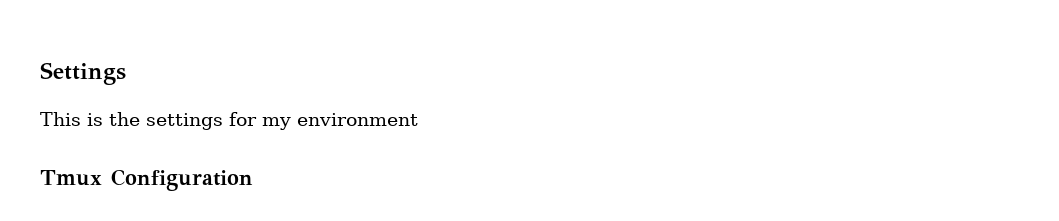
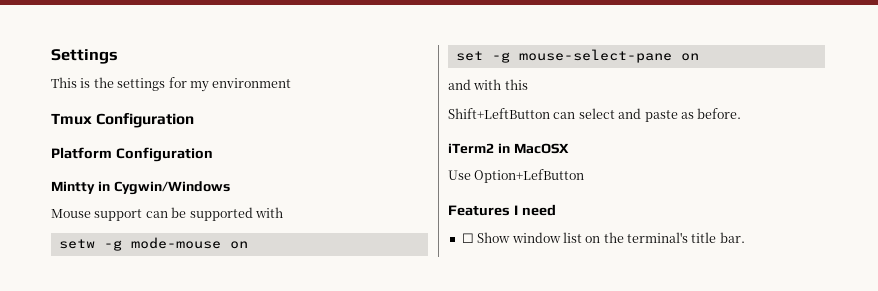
+ Platform Configuration
+ Mintty in Cygwin/Windows
+ Mouse support can be supported with
+ setw -g mode-mouse on
+ set -g mouse-select-pane on
+ and with this
+ Shift+LeftButton can select and paste as before.
+ iTerm2 in MacOSX
+ Use Option+LefButton
+ Features I need
+ ☐ Show window list on the terminal's title bar.

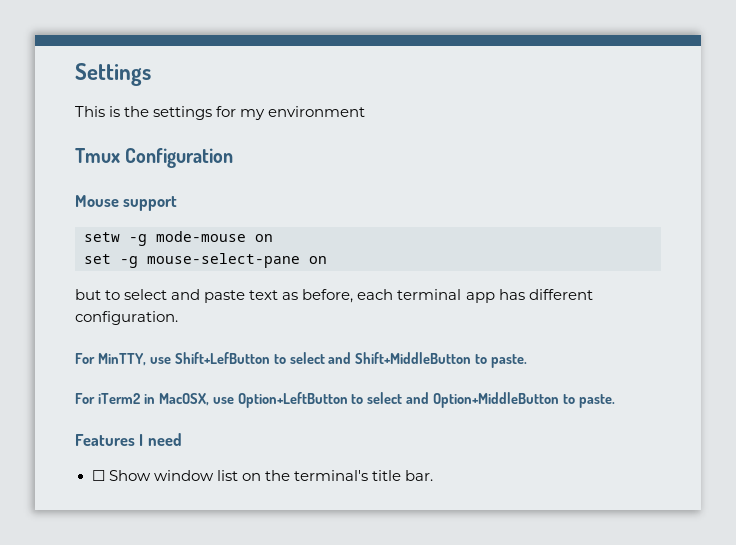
- Platform Configuration
- Mintty in Cygwin/Windows
- Mouse support can be supported with
+ Mouse support
- and with this
- Shift+LeftButton can select and paste as before.
- iTerm2 in MacOSX
- Use Option+LefButton
+ but to select and paste text as before, each terminal app has different configuration.
+ For MinTTY, use Shift+LefButton to select and Shift+MiddleButton to paste.
+ For iTerm2 in MacOSX, use Option+LeftButton to select and Option+MiddleButton to paste.

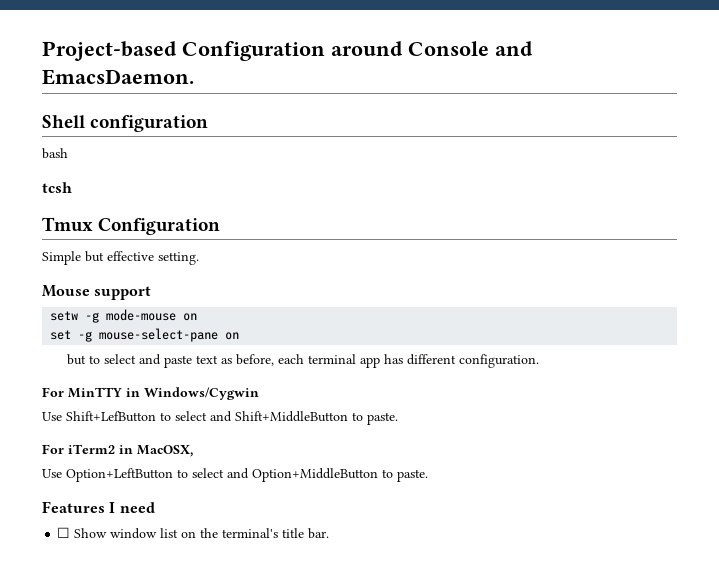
- Settings
- This is the settings for my environment
+ Project-based Configuration around Console and EmacsDaemon.
+ Shell configuration
+ bash
+ tcsh
  Tmux Configuration
+ Simple but effective setting.
- For MinTTY, use Shift+LefButton to select and Shift+MiddleButton to paste.
+ For MinTTY in Windows/Cygwin
+ Use Shift+LefButton to select and Shift+MiddleButton to paste.
- For iTerm2 in MacOSX, use Option+LeftButton to select and Option+MiddleButton to paste.
+ For iTerm2 in MacOSX,
+ Use Option+LeftButton to select and Option+MiddleButton to paste.

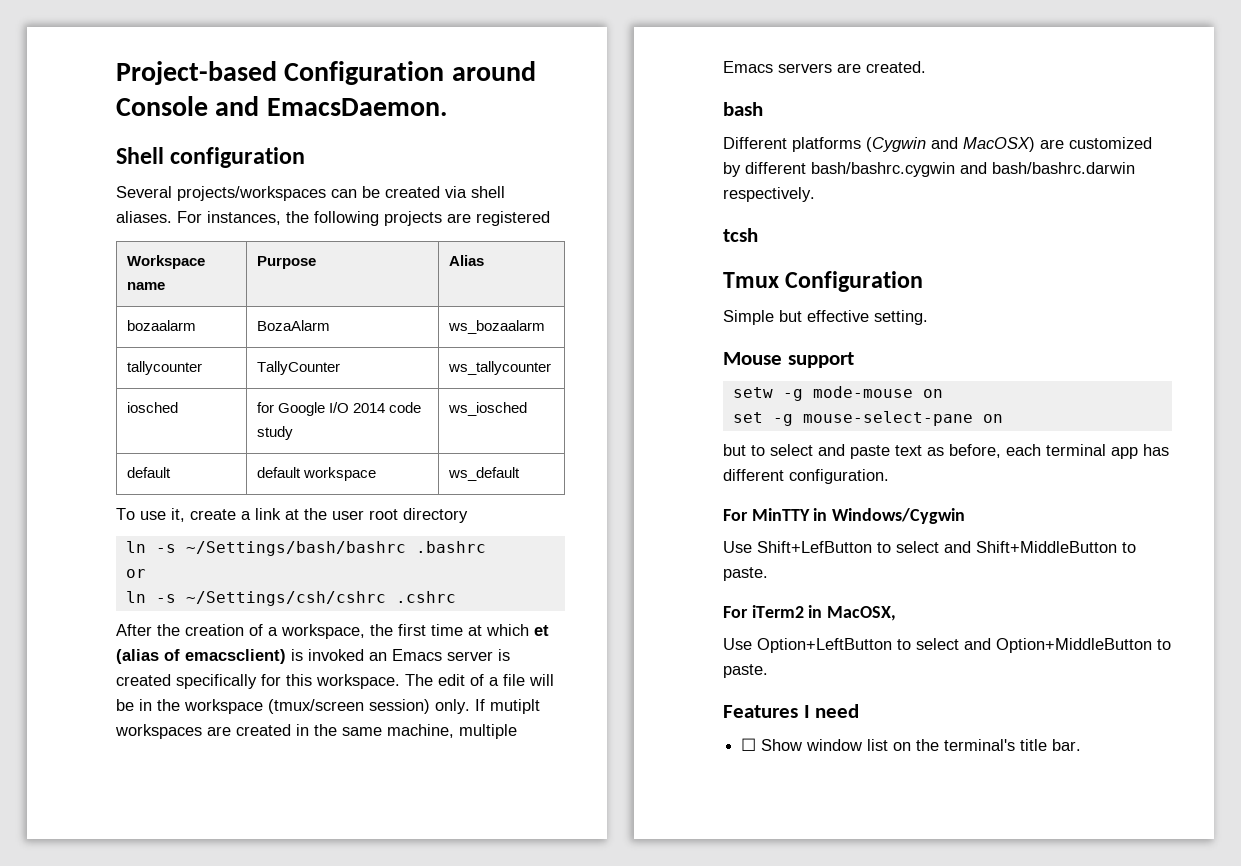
+ Several projects/workspaces can be created via shell aliases. For instances, the following projects are registered
+ Workspace name | Purpose | Alias
+ bozaalarm | BozaAlarm | ws_bozaalarm
+ tallycounter | TallyCounter | ws_tallycounter
+ iosched | for Google I/O 2014 code study | ws_iosched
+ default | default workspace | ws_default
+ To use it, create a link at the user root directory
+ ln -s ~/Settings/bash/bashrc .bashrc
+ or
+ ln -s ~/Settings/csh/cshrc .cshrc
+ After the creation of a workspace, the first time at which et (alias of emacsclient) is invoked an Emacs server is created specifically for this workspace. The edit of a file will be in the workspace (tmux/screen session) only. If mutiplt workspaces are created in the same machine, multiple Emacs servers are created.
  bash
+ Different platforms (Cygwin and MacOSX) are customized by different bash/bashrc.cygwin and bash/bashrc.darwin respectively.

